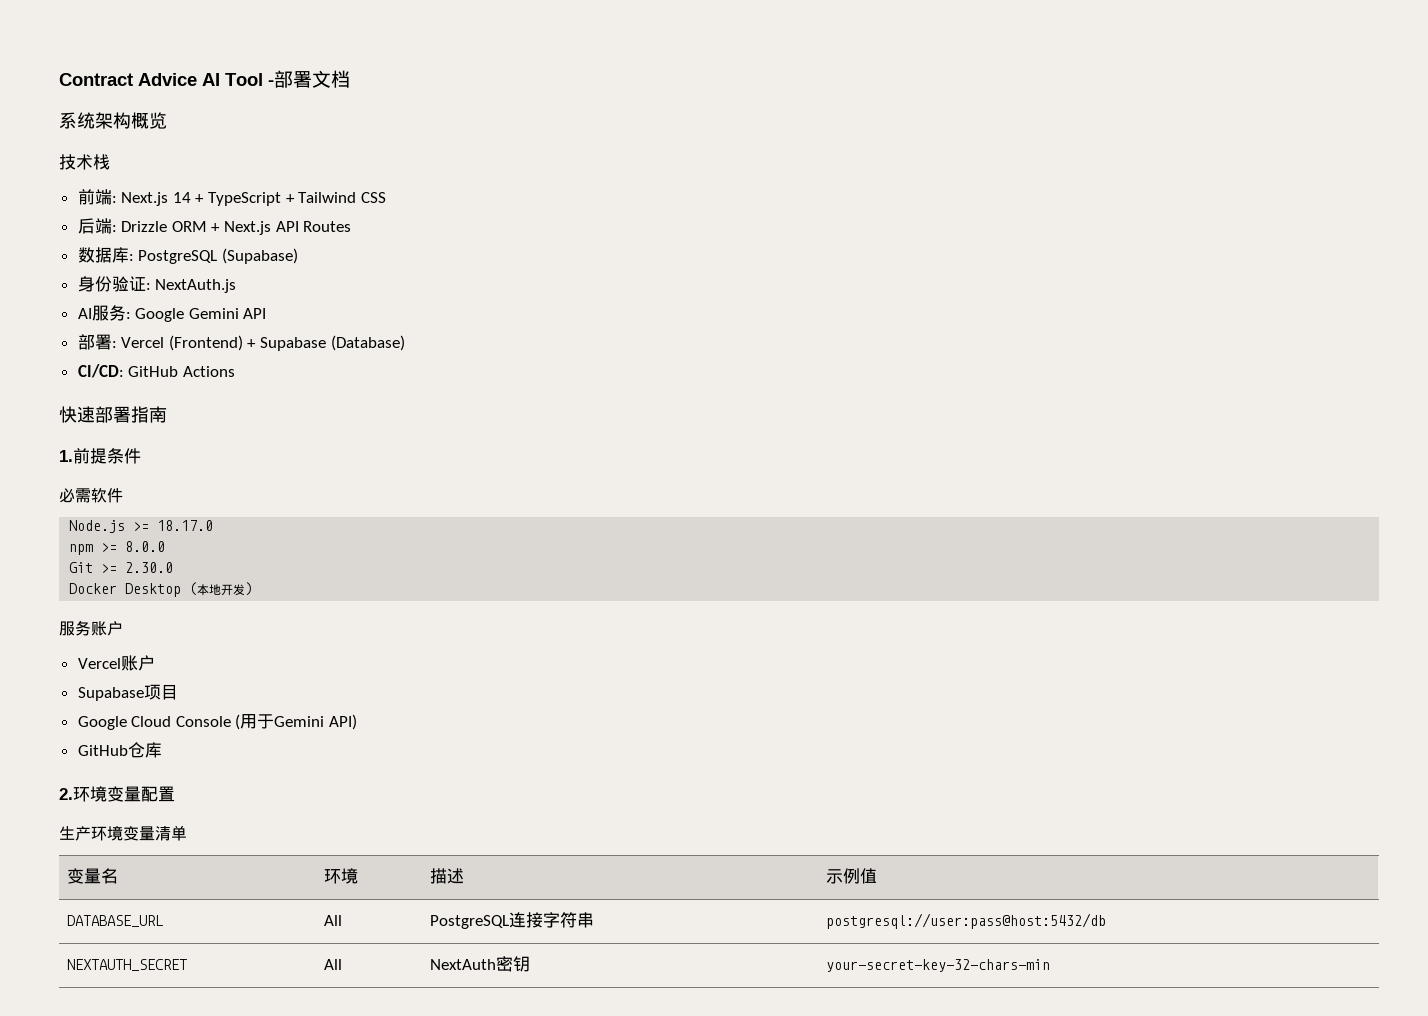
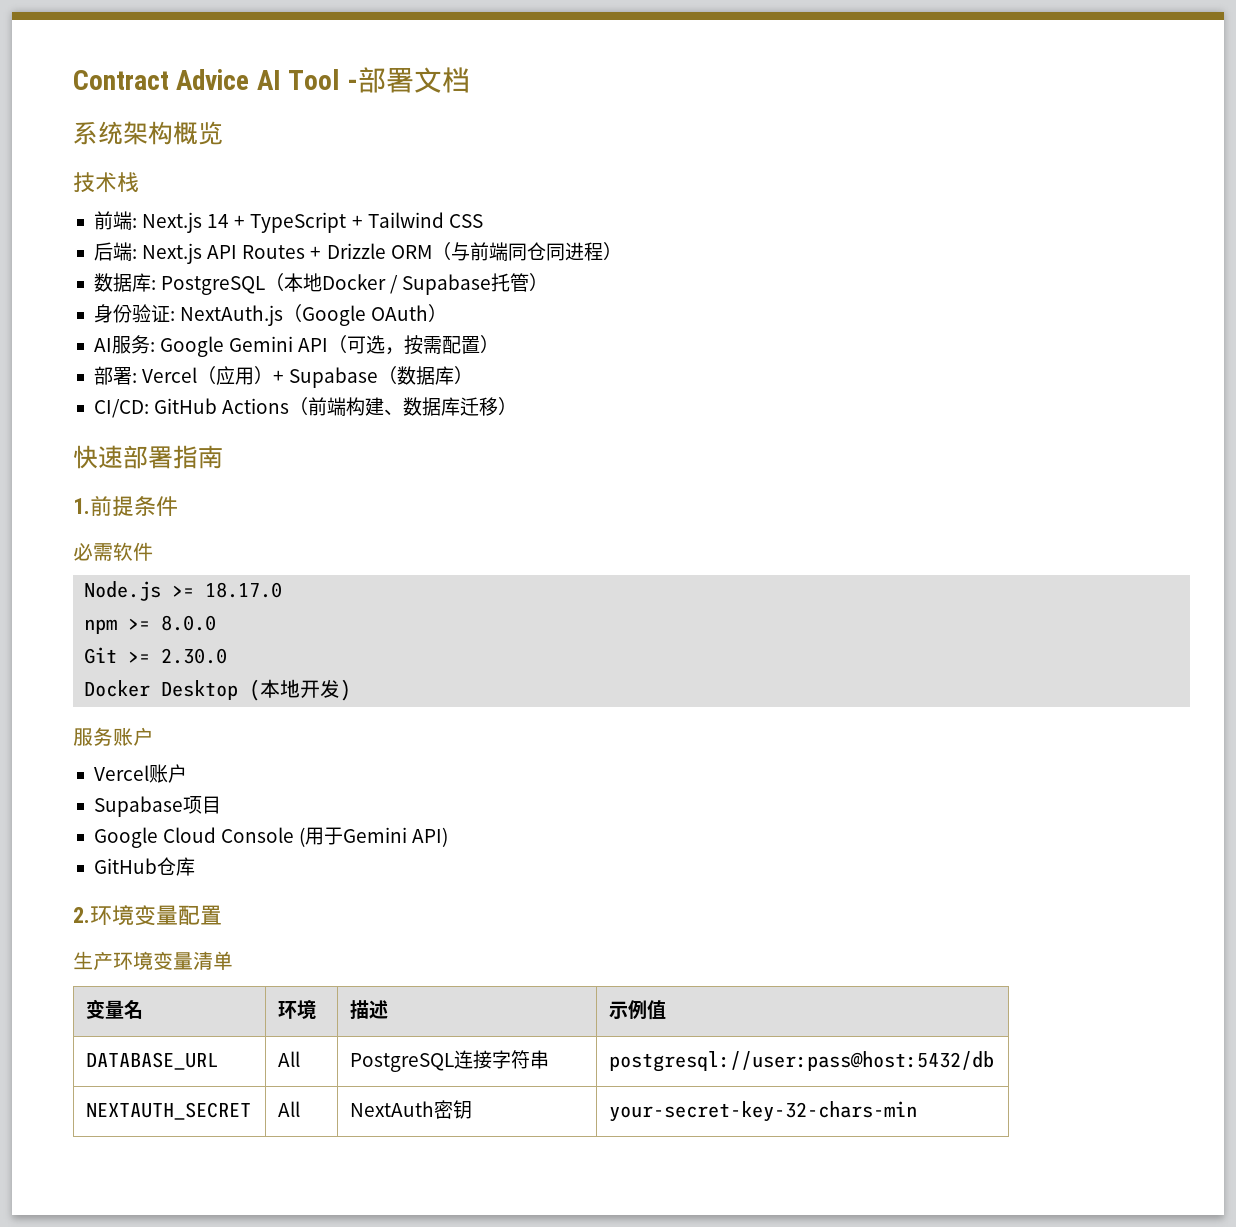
- 后端: Drizzle ORM + Next.js API Routes
- 数据库: PostgreSQL (Supabase)
+ 后端: Next.js API Routes + Drizzle ORM（与前端同仓同进程）
+ 数据库: PostgreSQL（本地Docker / Supabase托管）
- 身份验证: NextAuth.js
+ 身份验证: NextAuth.js（Google OAuth）
- AI服务: Google Gemini API
+ AI服务: Google Gemini API（可选，按需配置）
- 部署: Vercel (Frontend) + Supabase (Database)
- CI/CD: GitHub Actions
+ 部署: Vercel（应用）+ Supabase（数据库）
+ CI/CD: GitHub Actions（前端构建、数据库迁移）

